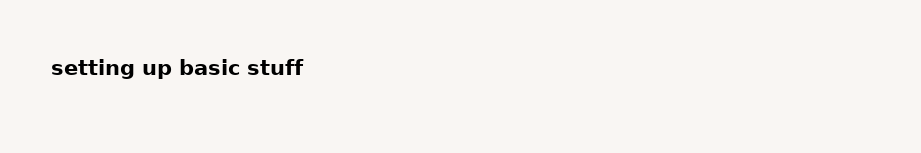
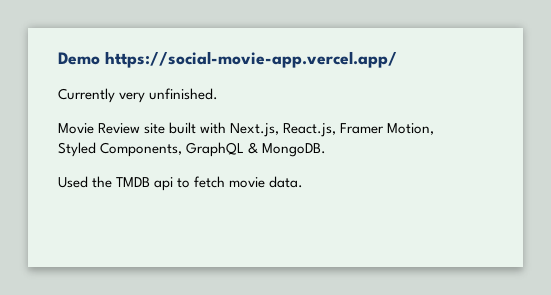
- setting up basic stuff
+ Demo https://social-movie-app.vercel.app/
+ Currently very unfinished.
+ Movie Review site built with Next.js, React.js, Framer Motion, Styled Components, GraphQL & MongoDB.
+ Used the TMDB api to fetch movie data.

